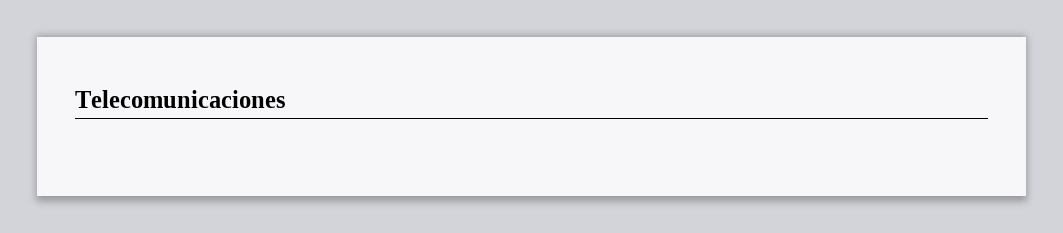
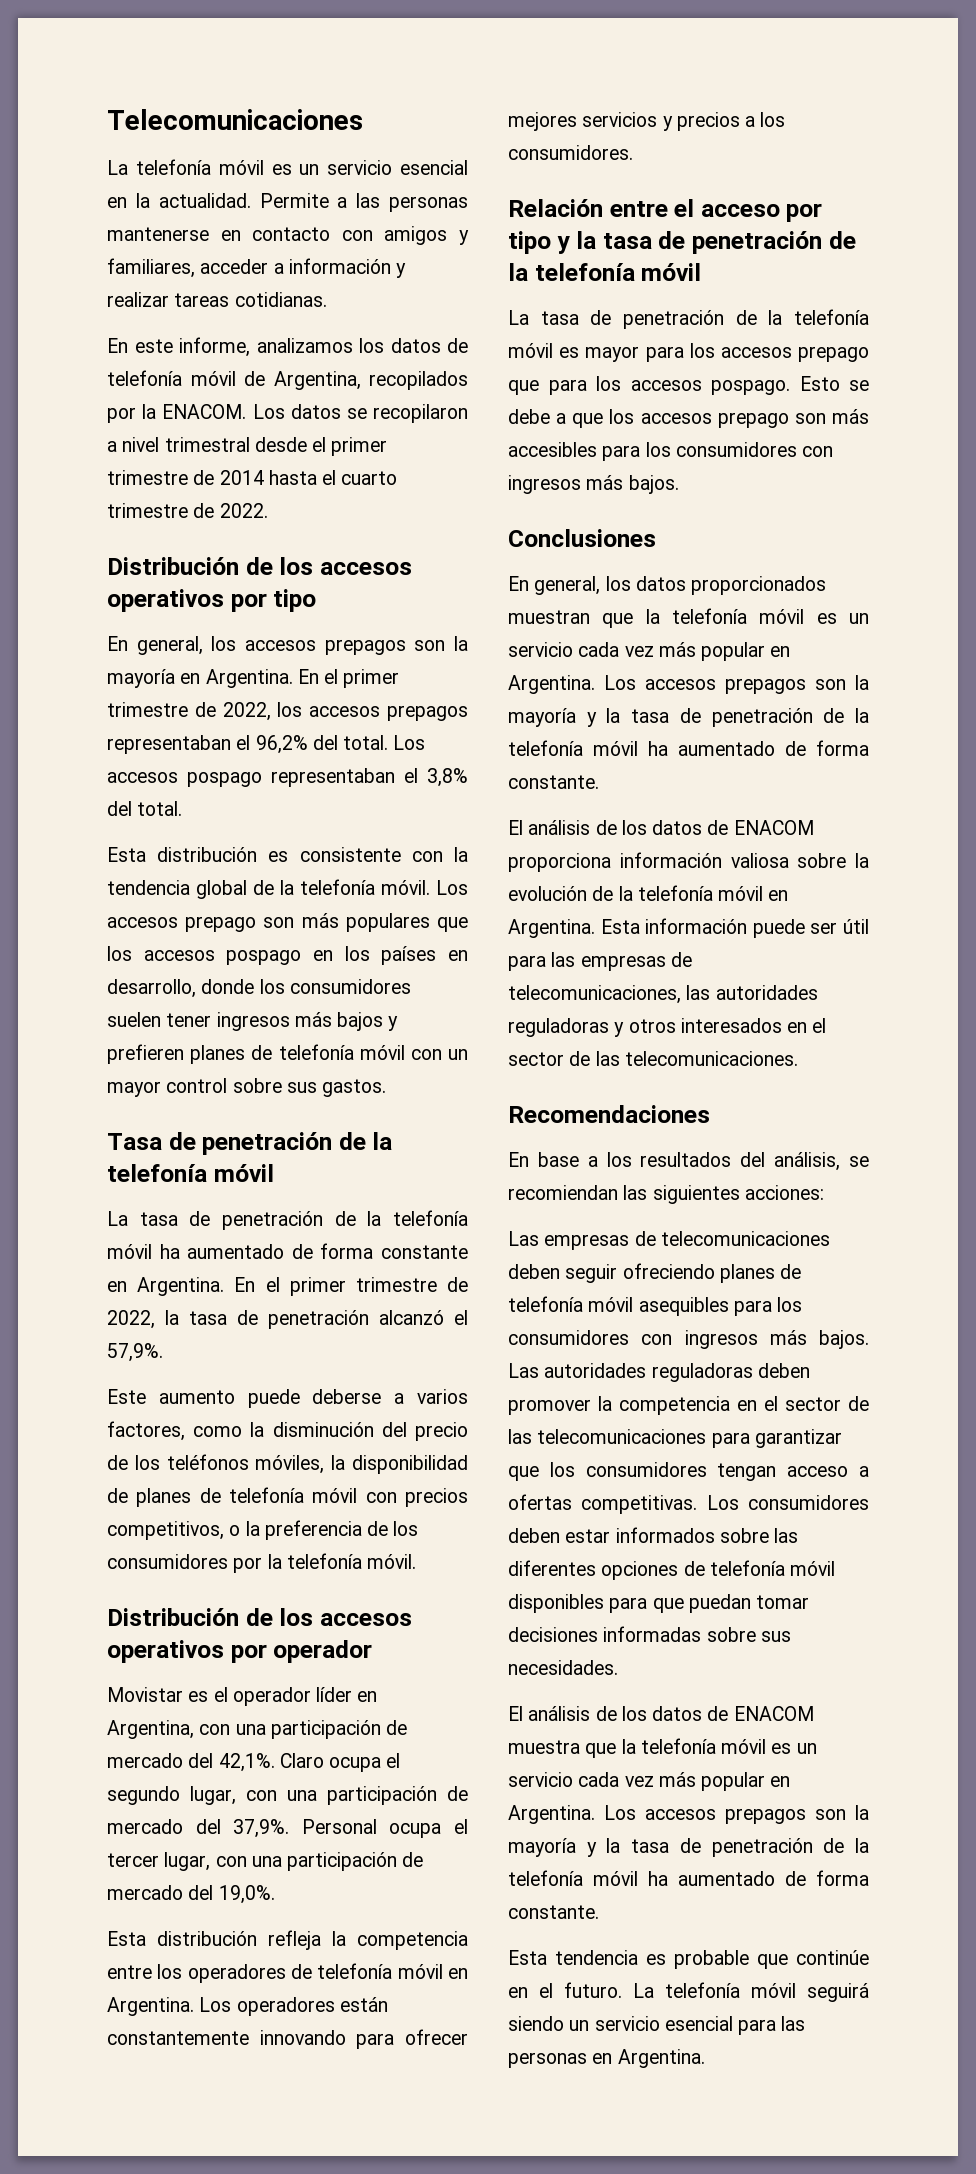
+ La telefonía móvil es un servicio esencial en la actualidad. Permite a las personas mantenerse en contacto con amigos y familiares, acceder a información y realizar tareas cotidianas.
+ En este informe, analizamos los datos de telefonía móvil de Argentina, recopilados por la ENACOM. Los datos se recopilaron a nivel trimestral desde el primer trimestre de 2014 hasta el cuarto trimestre de 2022.
+ Distribución de los accesos operativos por tipo
+ En general, los accesos prepagos son la mayoría en Argentina. En el primer trimestre de 2022, los accesos prepagos representaban el 96,2% del total. Los accesos pospago representaban el 3,8% del total.
+ Esta distribución es consistente con la tendencia global de la telefonía móvil. Los accesos prepago son más populares que los accesos pospago en los países en desarrollo, donde los consumidores suelen tener ingresos más bajos y prefieren planes de telefonía móvil con un mayor control sobre sus gastos.
+ Tasa de penetración de la telefonía móvil
+ La tasa de penetración de la telefonía móvil ha aumentado de forma constante en Argentina. En el primer trimestre de 2022, la tasa de penetración alcanzó el 57,9%.
+ Este aumento puede deberse a varios factores, como la disminución del precio de los teléfonos móviles, la disponibilidad de planes de telefonía móvil con precios competitivos, o la preferencia de los consumidores por la telefonía móvil.
+ Distribución de los accesos operativos por operador
+ Movistar es el operador líder en Argentina, con una participación de mercado del 42,1%. Claro ocupa el segundo lugar, con una participación de mercado del 37,9%. Personal ocupa el tercer lugar, con una participación de mercado del 19,0%.
+ Esta distribución refleja la competencia entre los operadores de telefonía móvil en Argentina. Los operadores están constantemente innovando para ofrecer mejores servicios y precios a los consumidores.
+ Relación entre el acceso por tipo y la tasa de penetración de la telefonía móvil
+ La tasa de penetración de la telefonía móvil es mayor para los accesos prepago que para los accesos pospago. Esto se debe a que los accesos prepago son más accesibles para los consumidores con ingresos más bajos.
+ Conclusiones
+ En general, los datos proporcionados muestran que la telefonía móvil es un servicio cada vez más popular en Argentina. Los accesos prepagos son la mayoría y la tasa de penetración de la telefonía móvil ha aumentado de forma constante.
+ El análisis de los datos de ENACOM proporciona información valiosa sobre la evolución de la telefonía móvil en Argentina. Esta información puede ser útil para las empresas de telecomunicaciones, las autoridades reguladoras y otros interesados en el sector de las telecomunicaciones.
+ Recomendaciones
+ En base a los resultados del análisis, se recomiendan las siguientes acciones:
+ Las empresas de telecomunicaciones deben seguir ofreciendo planes de telefonía móvil asequibles para los consumidores con ingresos más bajos. Las autoridades reguladoras deben promover la competencia en el sector de las telecomunicaciones para garantizar que los consumidores tengan acceso a ofertas competitivas. Los consumidores deben estar informados sobre las diferentes opciones de telefonía móvil disponibles para que puedan tomar decisiones informadas sobre sus necesidades.
+ El análisis de los datos de ENACOM muestra que la telefonía móvil es un servicio cada vez más popular en Argentina. Los accesos prepagos son la mayoría y la tasa de penetración de la telefonía móvil ha aumentado de forma constante.
+ Esta tendencia es probable que continúe en el futuro. La telefonía móvil seguirá siendo un servicio esencial para las personas en Argentina.

